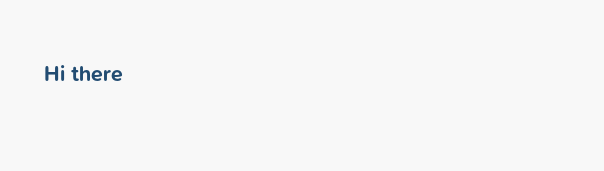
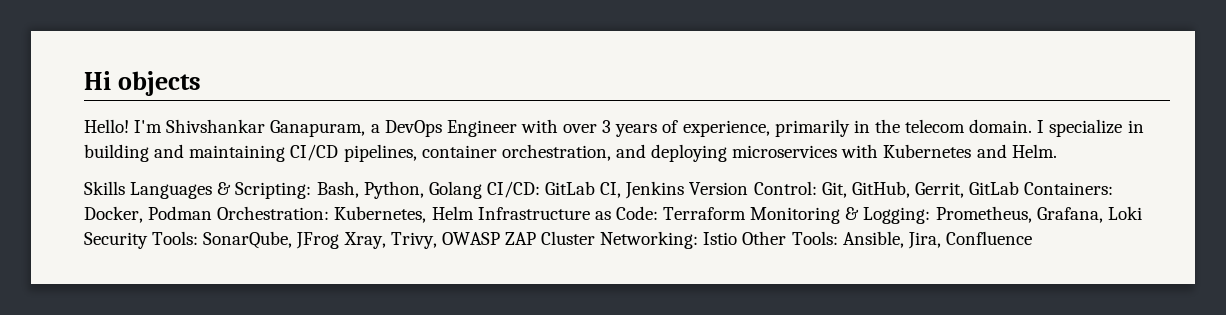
- Hi there
+ Hi objects
+ Hello! I'm Shivshankar Ganapuram, a DevOps Engineer with over 3 years of experience, primarily in the telecom domain. I specialize in building and maintaining CI/CD pipelines, container orchestration, and deploying microservices with Kubernetes and Helm.
+ Skills Languages & Scripting: Bash, Python, Golang CI/CD: GitLab CI, Jenkins Version Control: Git, GitHub, Gerrit, GitLab Containers: Docker, Podman Orchestration: Kubernetes, Helm Infrastructure as Code: Terraform Monitoring & Logging: Prometheus, Grafana, Loki Security Tools: SonarQube, JFrog Xray, Trivy, OWASP ZAP Cluster Networking: Istio Other Tools: Ansible, Jira, Confluence

